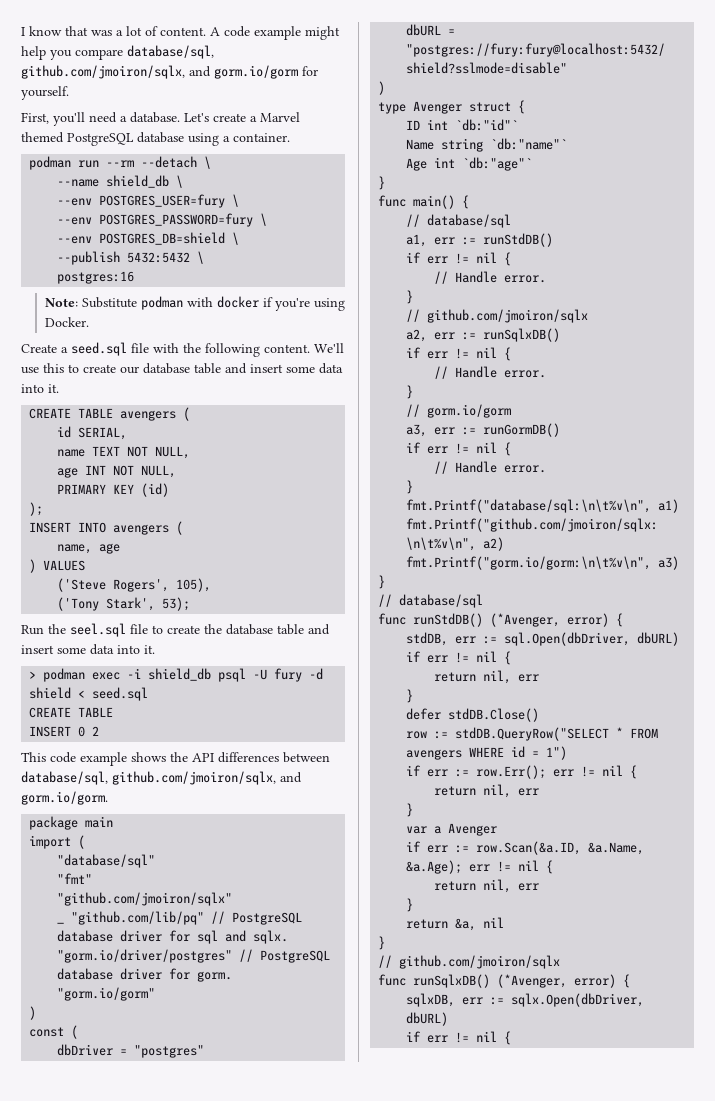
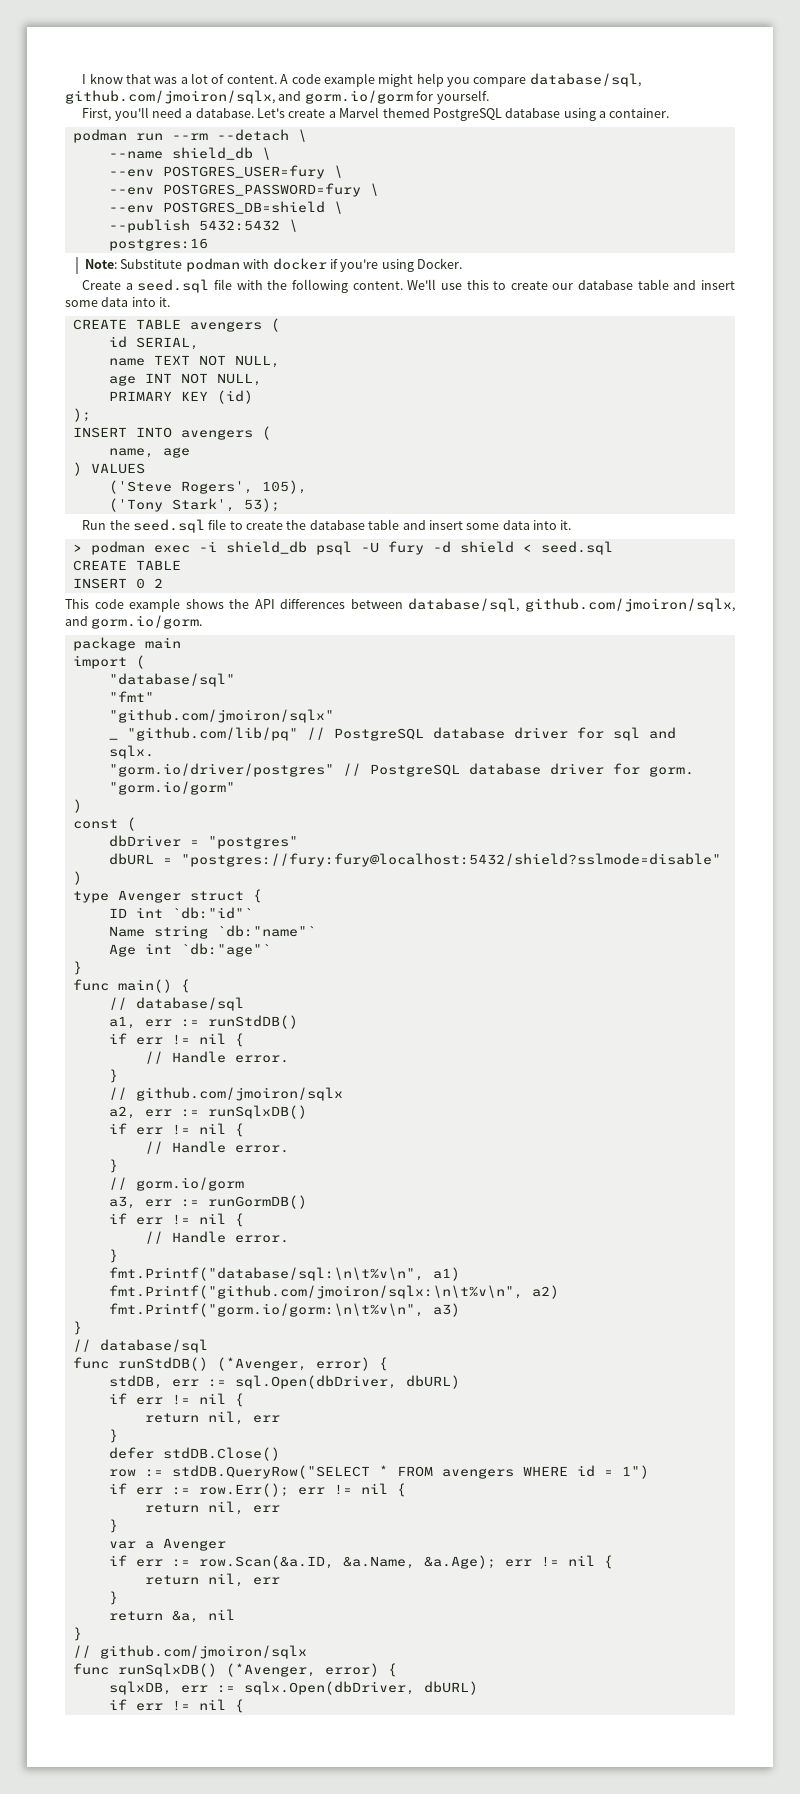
- Run the seel.sql file to create the database table and insert some data into it.
+ Run the seed.sql file to create the database table and insert some data into it.

